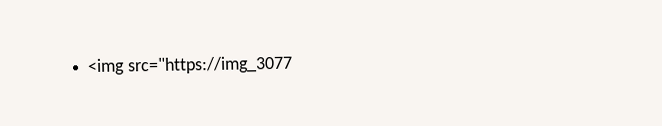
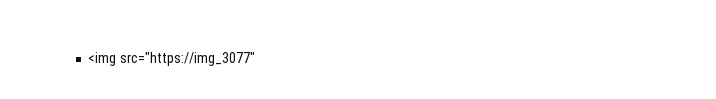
- <img src="https://img_3077
+ <img src="https://img_3077"

